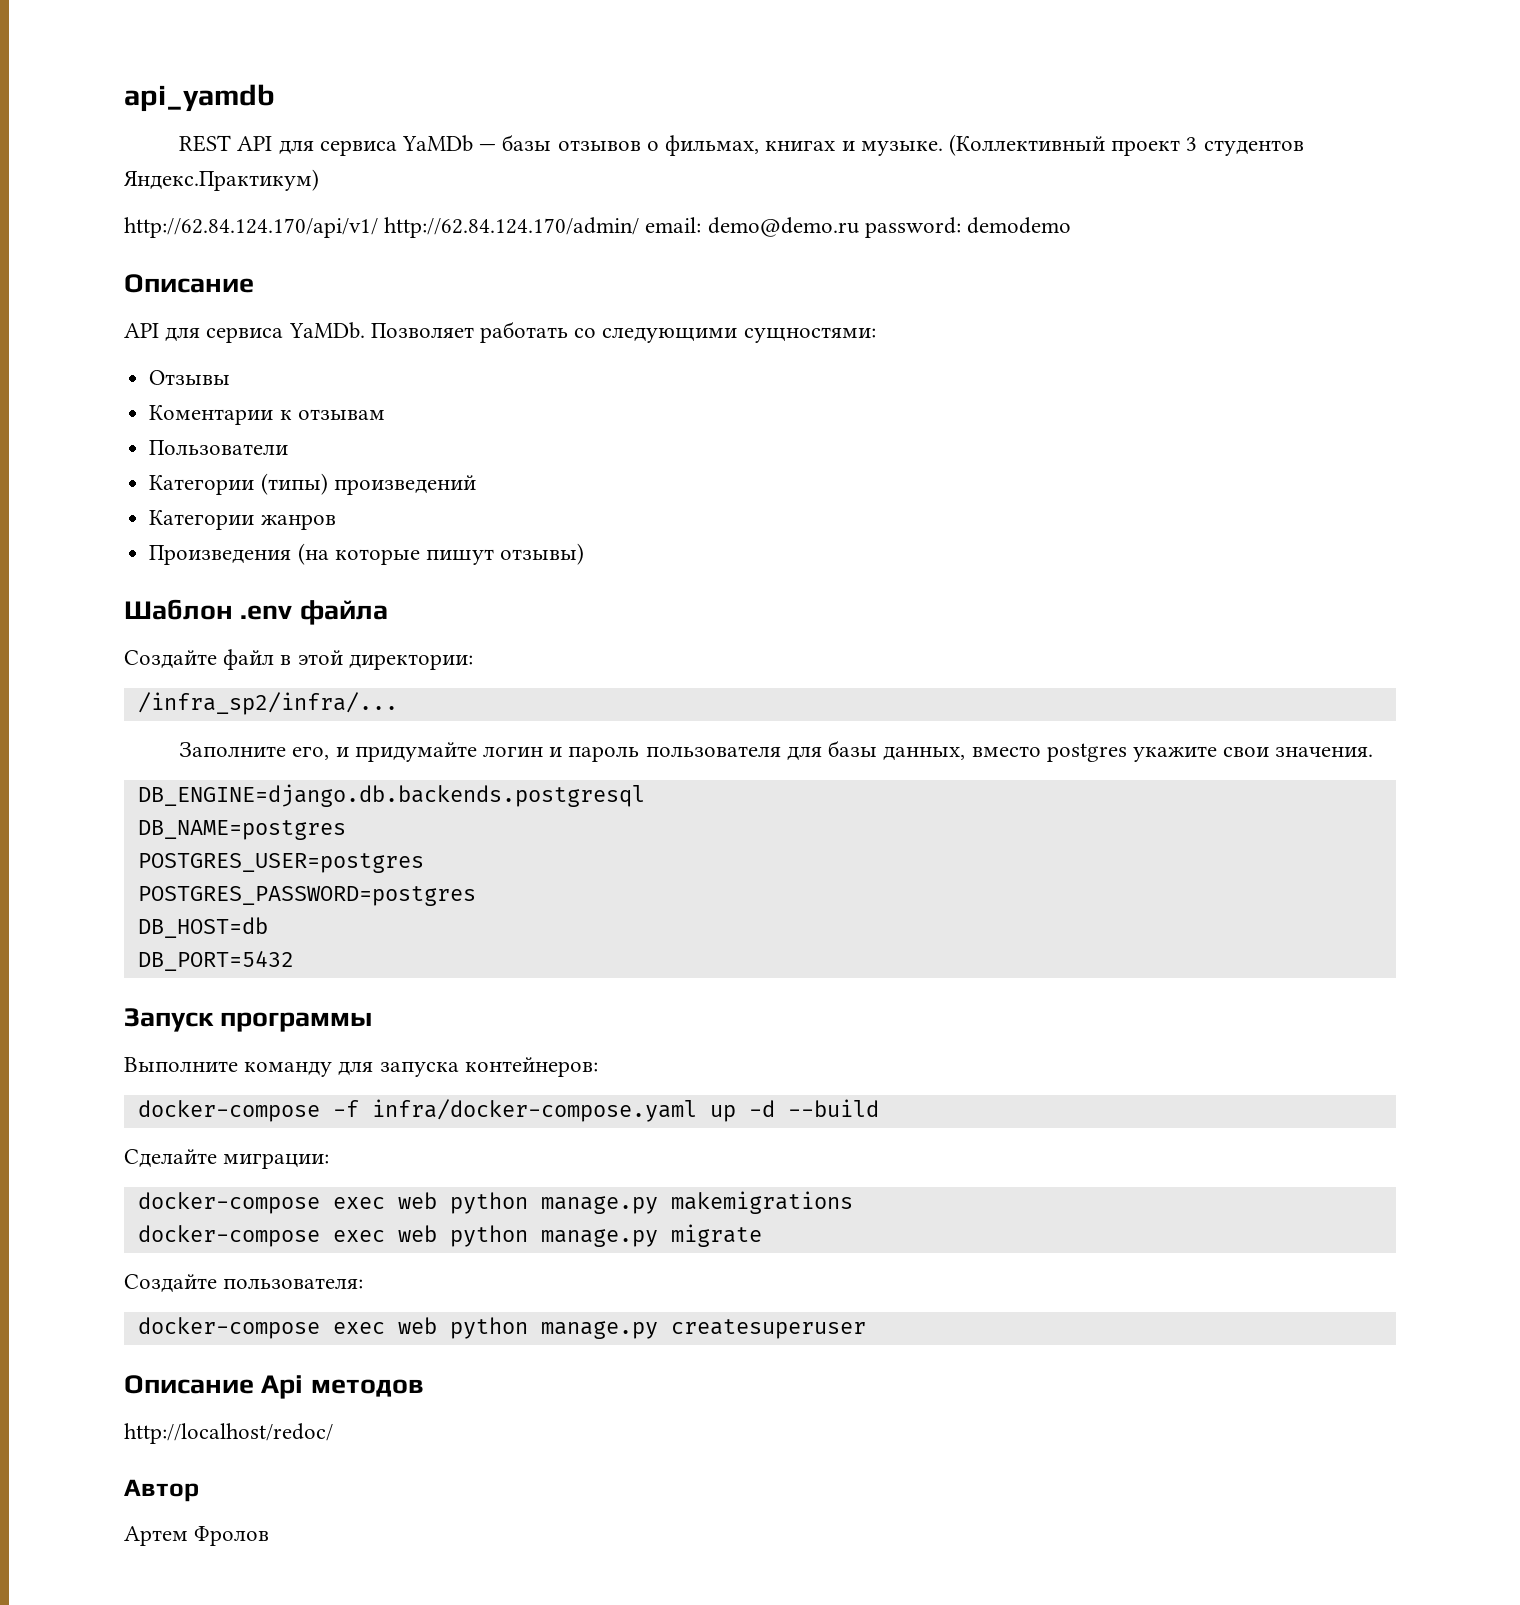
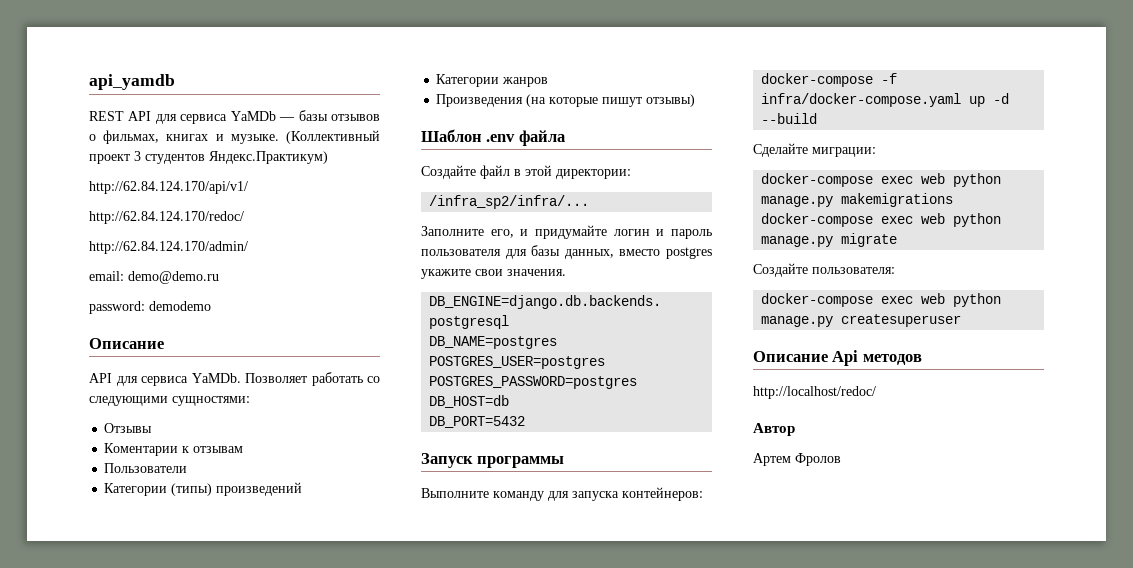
- http://62.84.124.170/api/v1/ http://62.84.124.170/admin/ email: demo@demo.ru password: demodemo
+ http://62.84.124.170/api/v1/
+ http://62.84.124.170/redoc/
+ http://62.84.124.170/admin/
+ email: demo@demo.ru
+ password: demodemo

